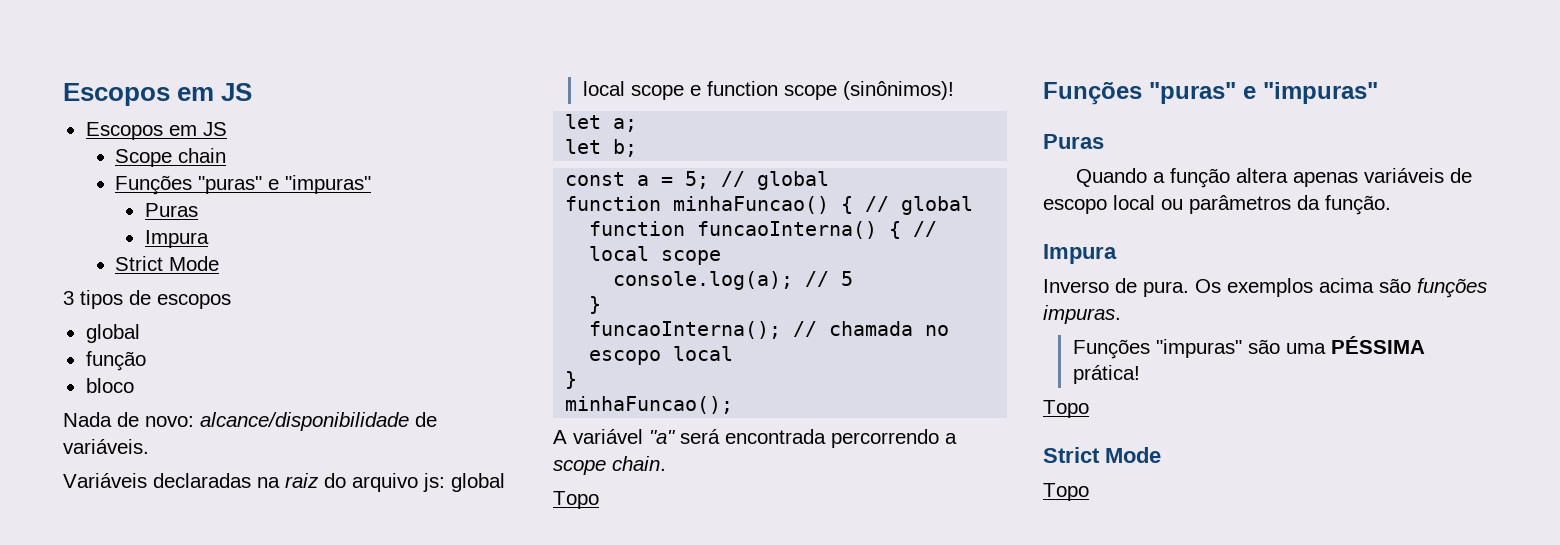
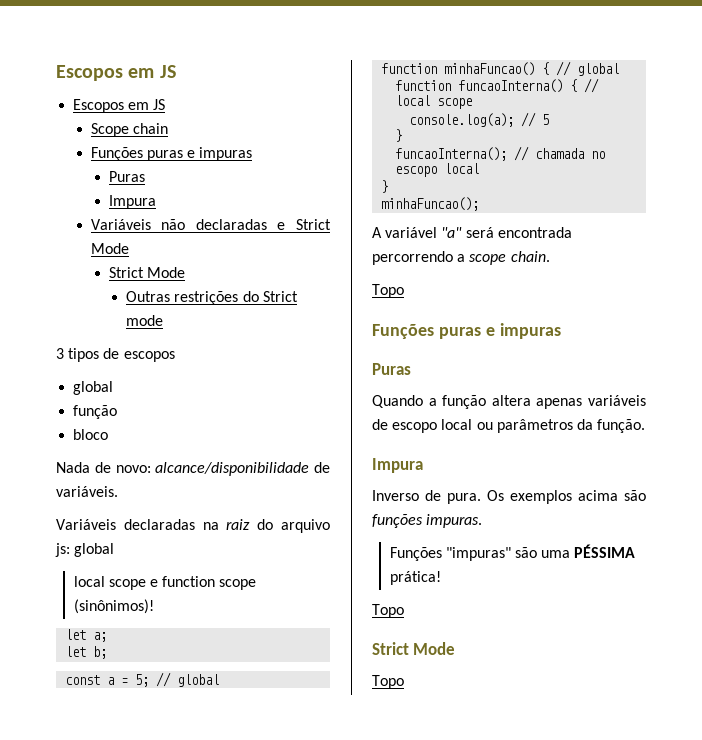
  Scope chain
- Funções "puras" e "impuras"
+ Funções puras e impuras
  Puras
  Impura
+ Variáveis não declaradas e Strict Mode
  Strict Mode
+ Outras restrições do Strict mode
  A variável "a" será encontrada percorrendo a scope chain.
  Topo
- Funções "puras" e "impuras"
+ Funções puras e impuras

